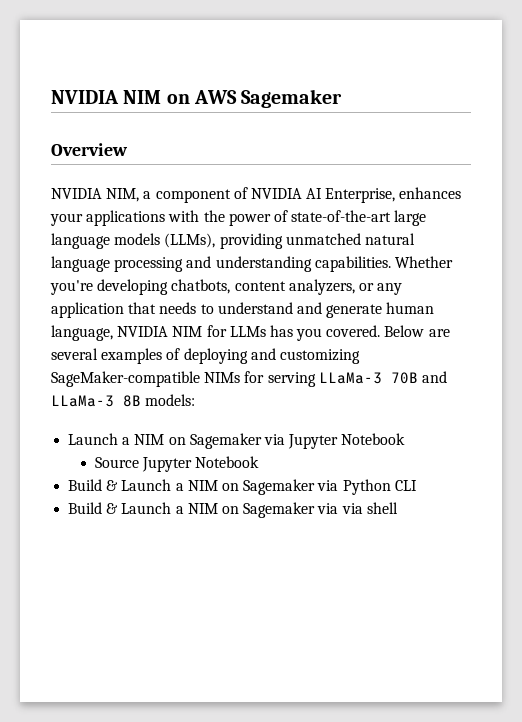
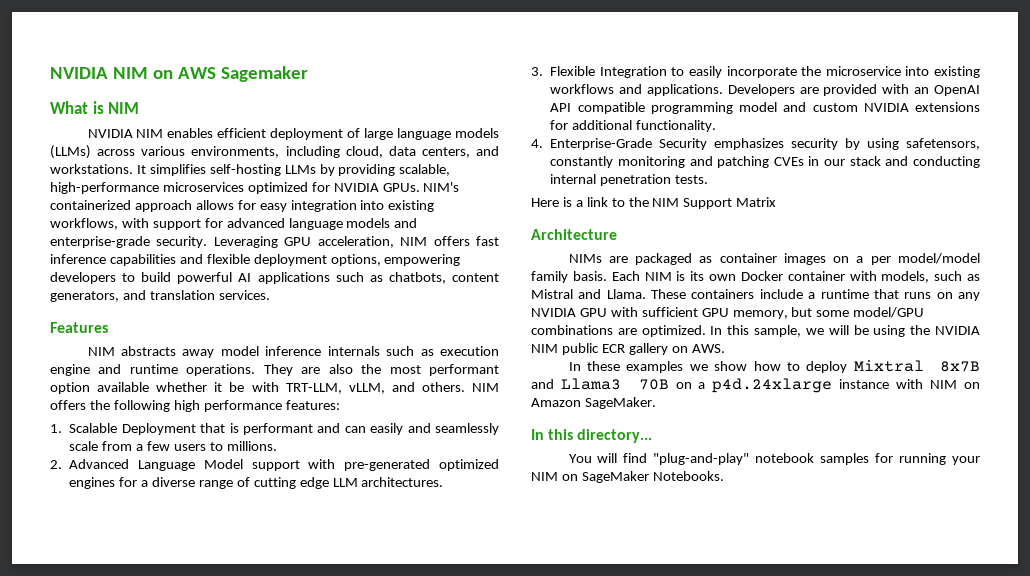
- Overview
- NVIDIA NIM, a component of NVIDIA AI Enterprise, enhances your applications with the power of state-of-the-art large language models (LLMs), providing unmatched natural language processing and understanding capabilities. Whether you're developing chatbots, content analyzers, or any application that needs to understand and generate human language, NVIDIA NIM for LLMs has you covered. Below are several examples of deploying and customizing SageMaker-compatible NIMs for serving LLaMa-3 70B and LLaMa-3 8B models:
- Launch a NIM on Sagemaker via Jupyter Notebook
- Source Jupyter Notebook
- Build & Launch a NIM on Sagemaker via Python CLI
- Build & Launch a NIM on Sagemaker via via shell
+ What is NIM
+ NVIDIA NIM enables efficient deployment of large language models (LLMs) across various environments, including cloud, data centers, and workstations. It simplifies self-hosting LLMs by providing scalable, high-performance microservices optimized for NVIDIA GPUs. NIM's containerized approach allows for easy integration into existing workflows, with support for advanced language models and enterprise-grade security. Leveraging GPU acceleration, NIM offers fast inference capabilities and flexible deployment options, empowering developers to build powerful AI applications such as chatbots, content generators, and translation services.
+ Features
+ NIM abstracts away model inference internals such as execution engine and runtime operations. They are also the most performant option available whether it be with TRT-LLM, vLLM, and others. NIM offers the following high performance features:
+ 1. Scalable Deployment that is performant and can easily and seamlessly scale from a few users to millions.
+ 2. Advanced Language Model support with pre-generated optimized engines for a diverse range of cutting edge LLM architectures.
+ 3. Flexible Integration to easily incorporate the microservice into existing workflows and applications. Developers are provided with an OpenAI API compatible programming model and custom NVIDIA extensions for additional functionality.
+ 4. Enterprise-Grade Security emphasizes security by using safetensors, constantly monitoring and patching CVEs in our stack and conducting internal penetration tests.
+ Here is a link to the NIM Support Matrix
+ Architecture
+ NIMs are packaged as container images on a per model/model family basis. Each NIM is its own Docker container with models, such as Mistral and Llama. These containers include a runtime that runs on any NVIDIA GPU with sufficient GPU memory, but some model/GPU combinations are optimized. In this sample, we will be using the NVIDIA NIM public ECR gallery on AWS.
+ In these examples we show how to deploy Mixtral 8x7B and Llama3 70B on a p4d.24xlarge instance with NIM on Amazon SageMaker.
+ In this directory...
+ You will find "plug-and-play" notebook samples for running your NIM on SageMaker Notebooks.

